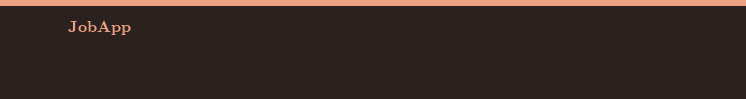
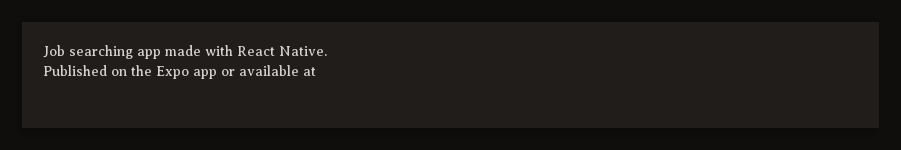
- JobApp
+ Job searching app made with React Native.
+ Published on the Expo app or available at

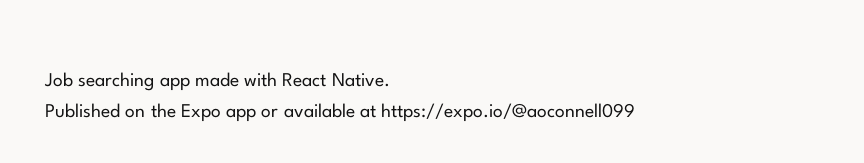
- Published on the Expo app or available at
+ Published on the Expo app or available at https://expo.io/@aoconnell099

